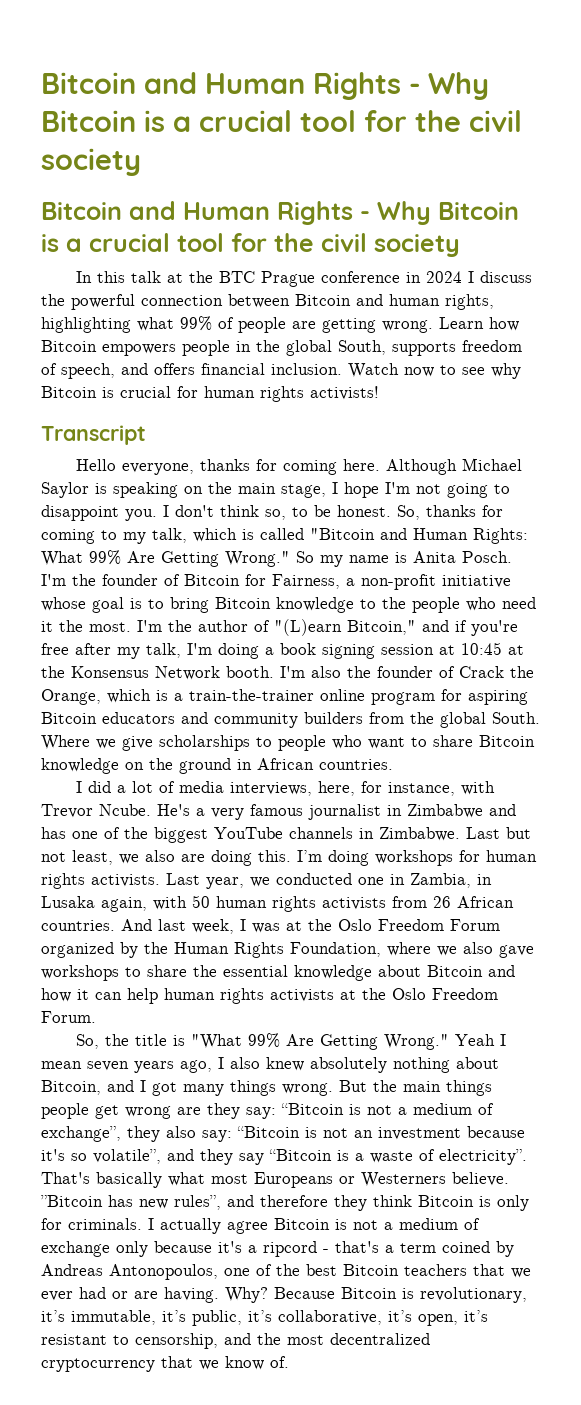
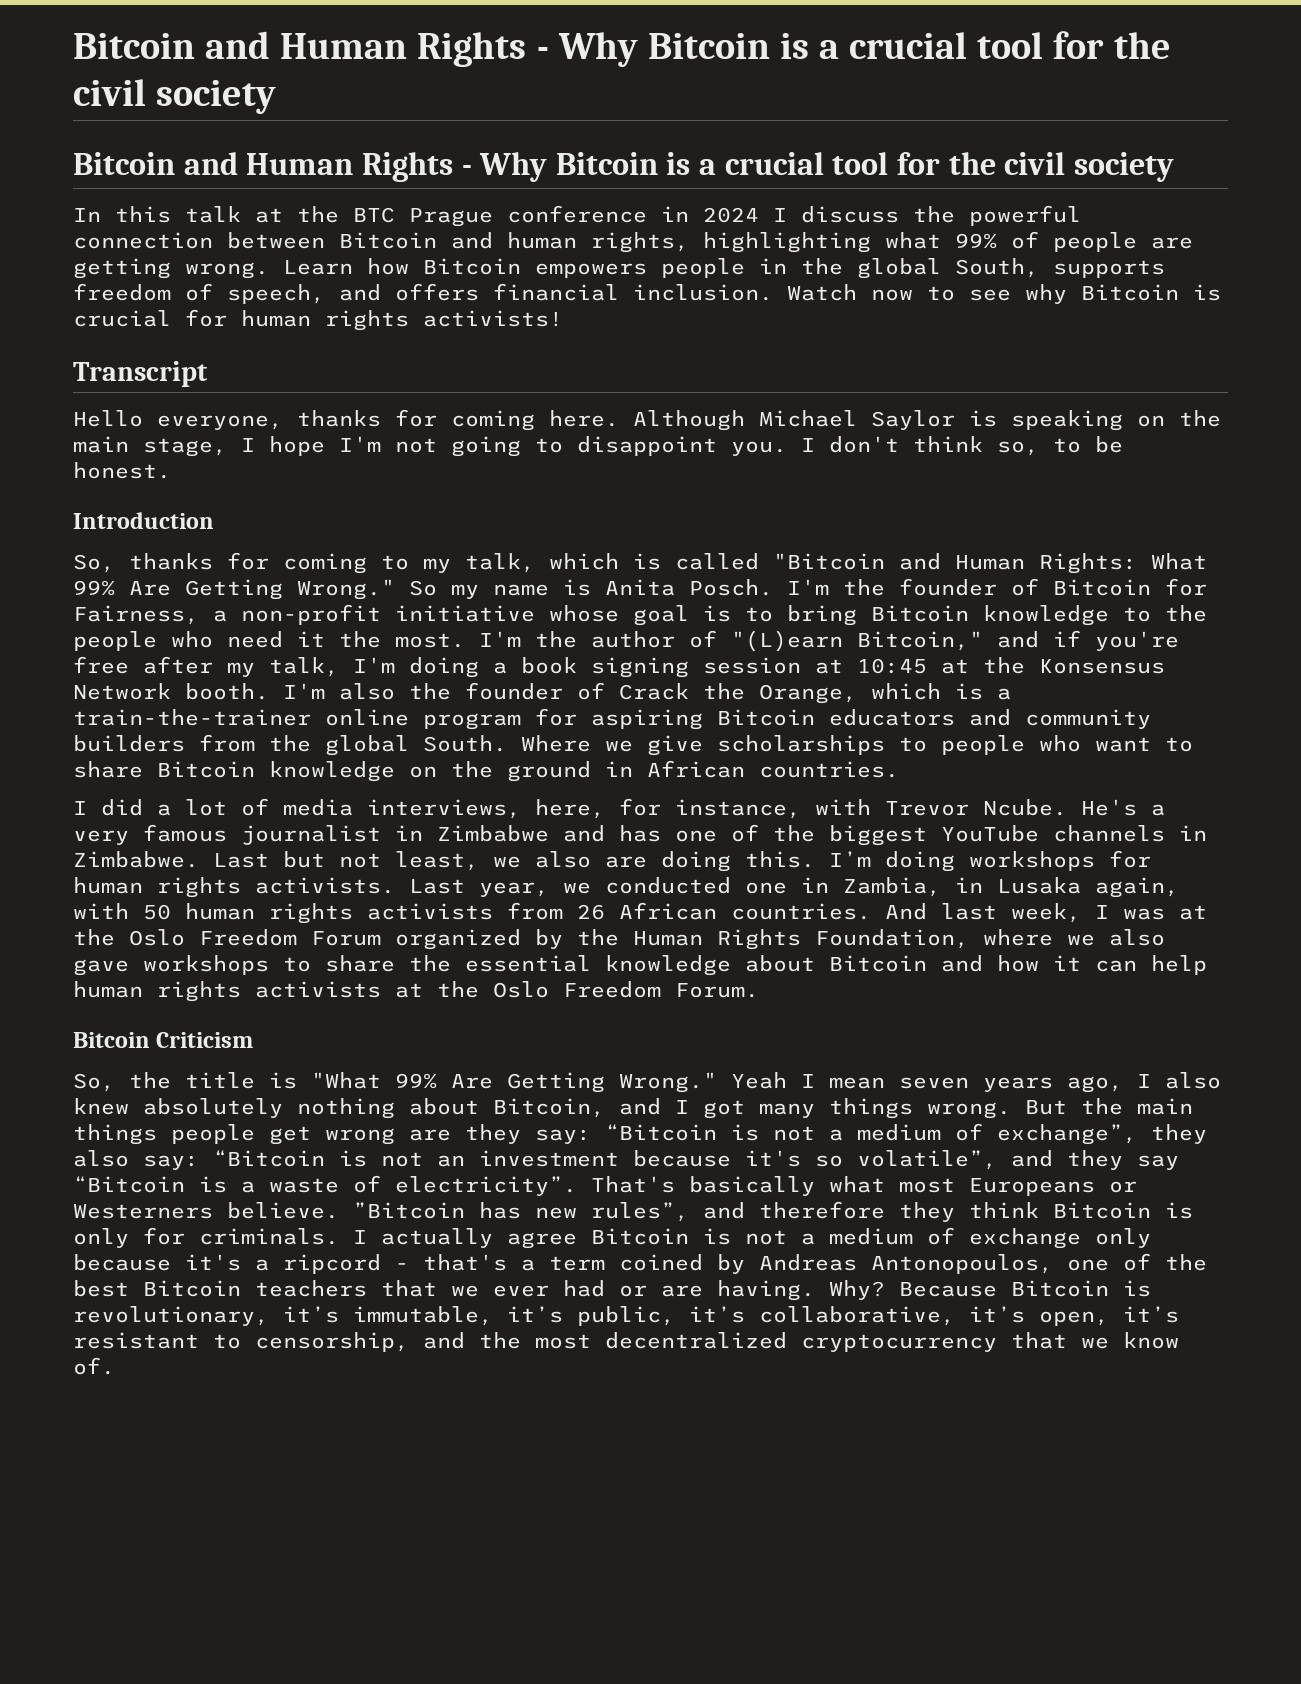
- I don't think so, to be honest. So, thanks for coming to my talk, which is called "Bitcoin and Human Rights: What 99% Are Getting Wrong."
+ I don't think so, to be honest.
+ Introduction
+ So, thanks for coming to my talk, which is called "Bitcoin and Human Rights: What 99% Are Getting Wrong."
+ Bitcoin Criticism

